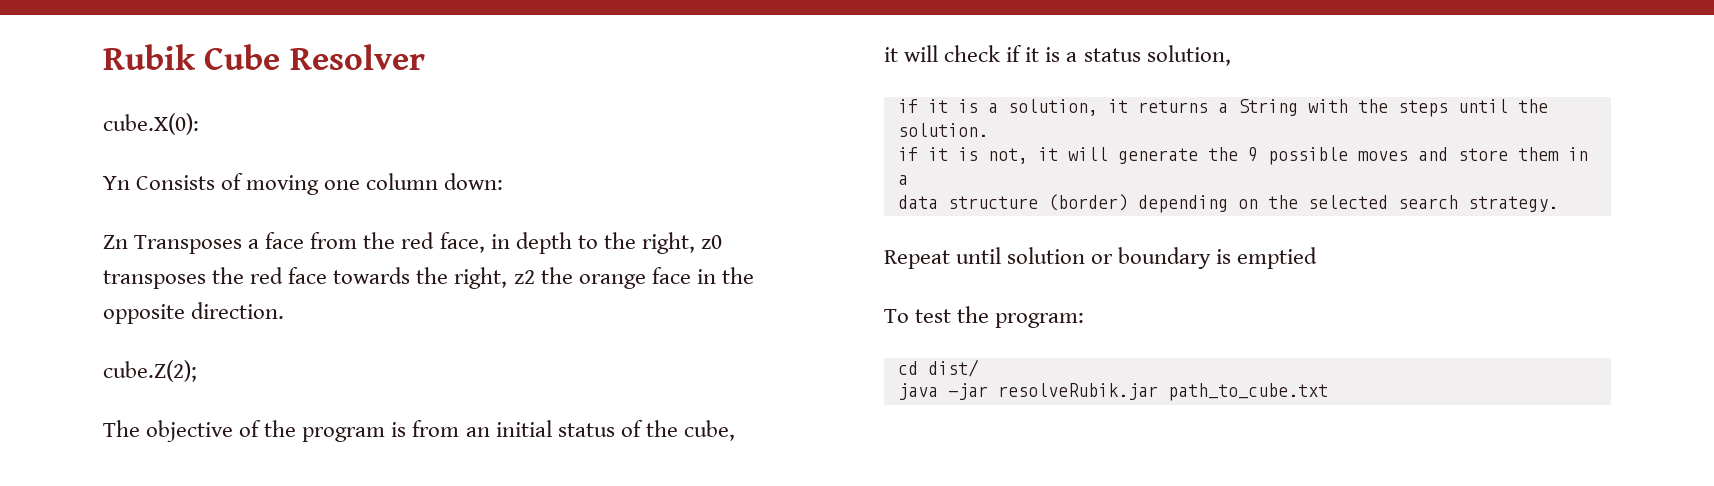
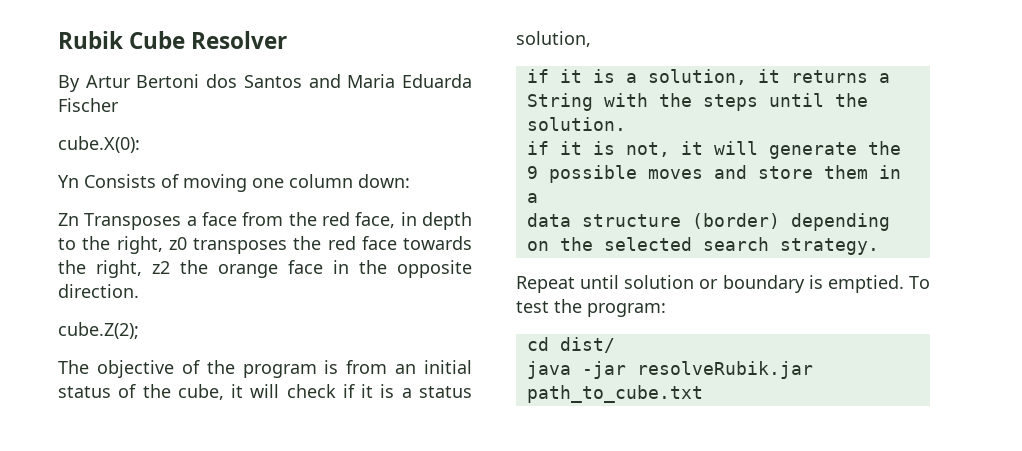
+ By Artur Bertoni dos Santos and Maria Eduarda Fischer
- The objective of the program is from an initial status of the cube,
- it will check if it is a status solution,
+ The objective of the program is from an initial status of the cube, it will check if it is a status solution,
- Repeat until solution or boundary is emptied
- To test the program:
+ Repeat until solution or boundary is emptied. To test the program:

